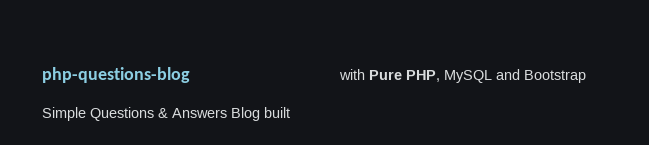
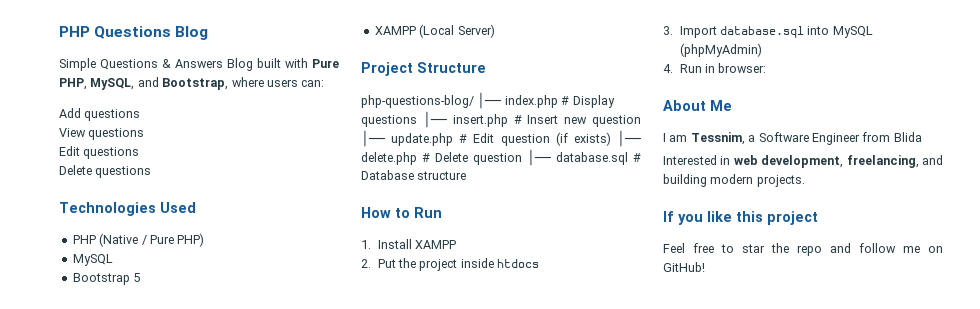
- php-questions-blog
+ PHP Questions Blog
- Simple Questions & Answers Blog built with Pure PHP, MySQL and Bootstrap
+ Simple Questions & Answers Blog built with Pure PHP, MySQL, and Bootstrap, where users can:
+ Add questions
+ View questions
+ Edit questions
+ Delete questions
+ Technologies Used
+ PHP (Native / Pure PHP)
+ MySQL
+ Bootstrap 5
+ XAMPP (Local Server)
+ Project Structure
+ php-questions-blog/ │── index.php # Display questions │── insert.php # Insert new question │── update.php # Edit question (if exists) │── delete.php # Delete question │── database.sql # Database structure
+ How to Run
+ 1. Install XAMPP
+ 2. Put the project inside htdocs
+ 3. Import database.sql into MySQL (phpMyAdmin)
+ 4. Run in browser:
+ About Me
+ I am Tessnim, a Software Engineer from Blida
+ Interested in web development, freelancing, and building modern projects.
+ If you like this project
+ Feel free to star the repo and follow me on GitHub!

